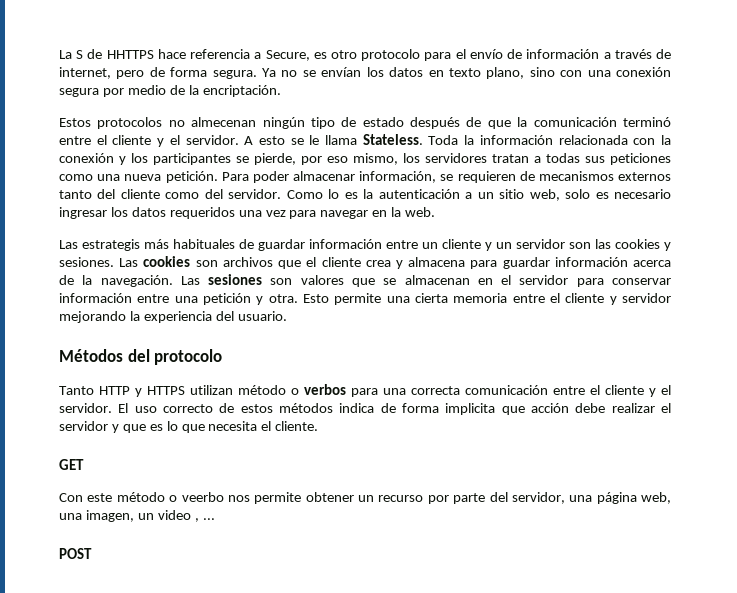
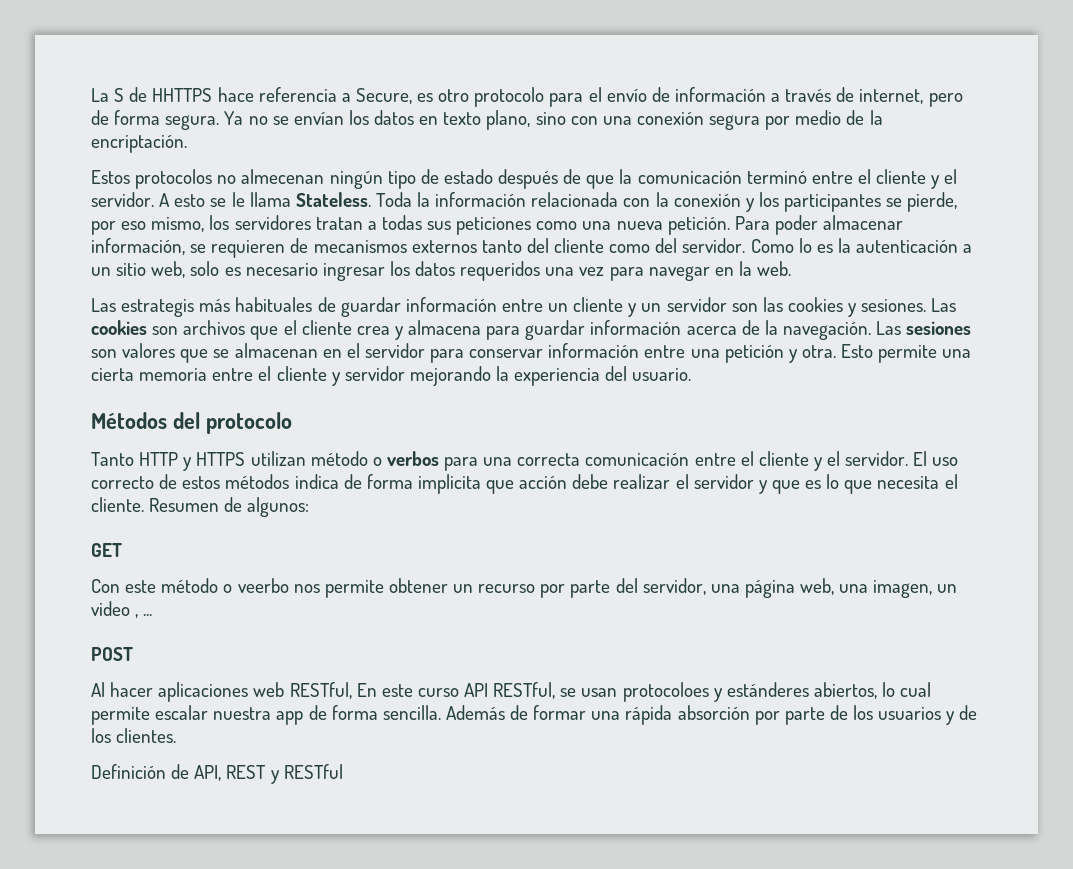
+ Resumen de algunos:
+ Al hacer aplicaciones web RESTful, En este curso API RESTful, se usan protocoloes y estánderes abiertos, lo cual permite escalar nuestra app de forma sencilla. Además de formar una rápida absorción por parte de los usuarios y de los clientes.
+ Definición de API, REST y RESTful

